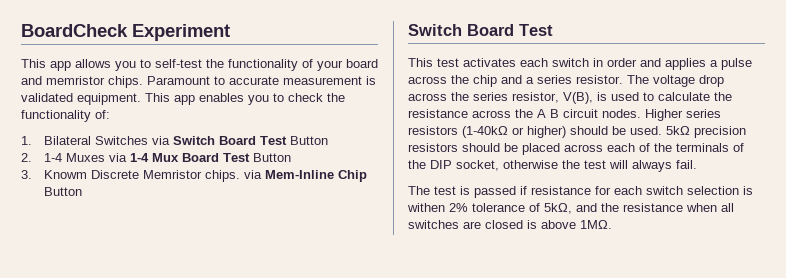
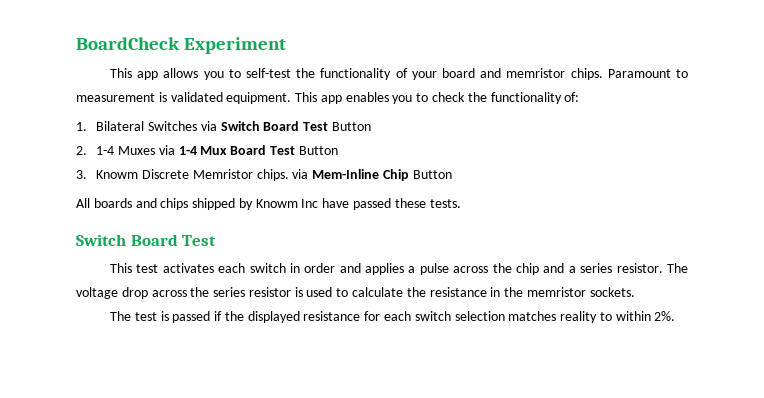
- Paramount to accurate measurement is validated equipment.
+ Paramount to measurement is validated equipment.
+ All boards and chips shipped by Knowm Inc have passed these tests.
- The voltage drop across the series resistor, V(B), is used to calculate the resistance across the A B circuit nodes. Higher series resistors (1-40kΩ or higher) should be used. 5kΩ precision resistors should be placed across each of the terminals of the DIP socket, otherwise the test will always fail.
+ The voltage drop across the series resistor is used to calculate the resistance in the memristor sockets.
- The test is passed if resistance for each switch selection is withen 2% tolerance of 5kΩ, and the resistance when all switches are closed is above 1MΩ.
+ The test is passed if the displayed resistance for each switch selection matches reality to within 2%.

